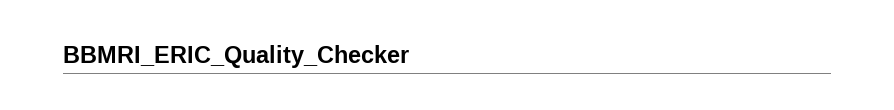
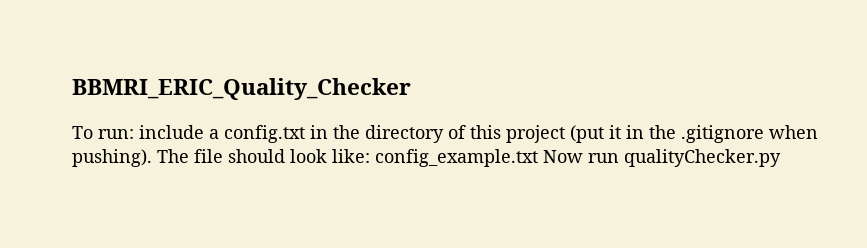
+ To run: include a config.txt in the directory of this project (put it in the .gitignore when pushing). The file should look like: config_example.txt Now run qualityChecker.py

